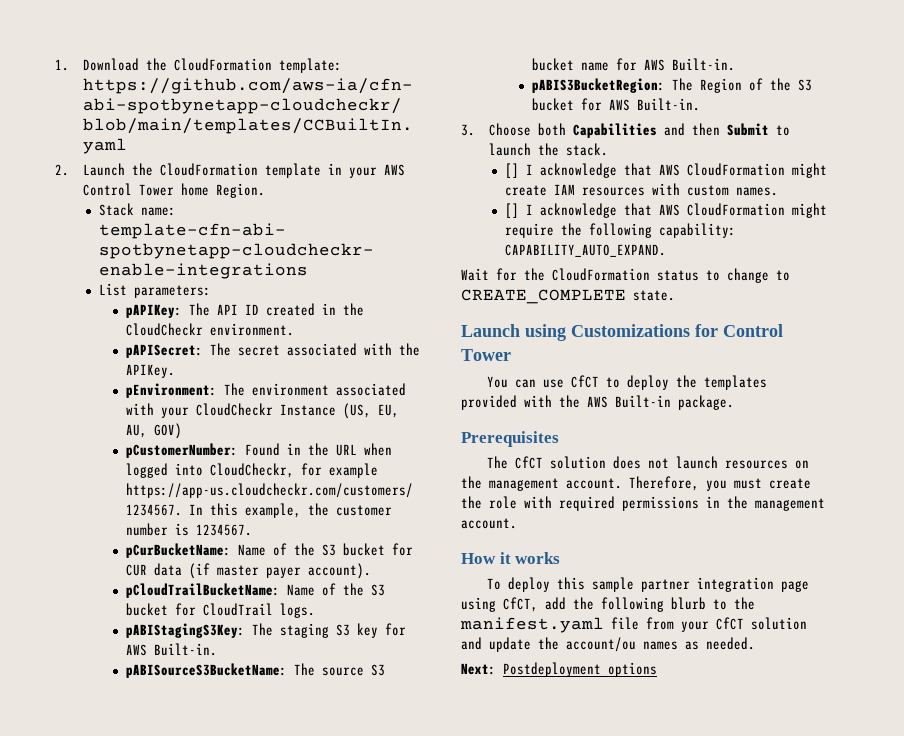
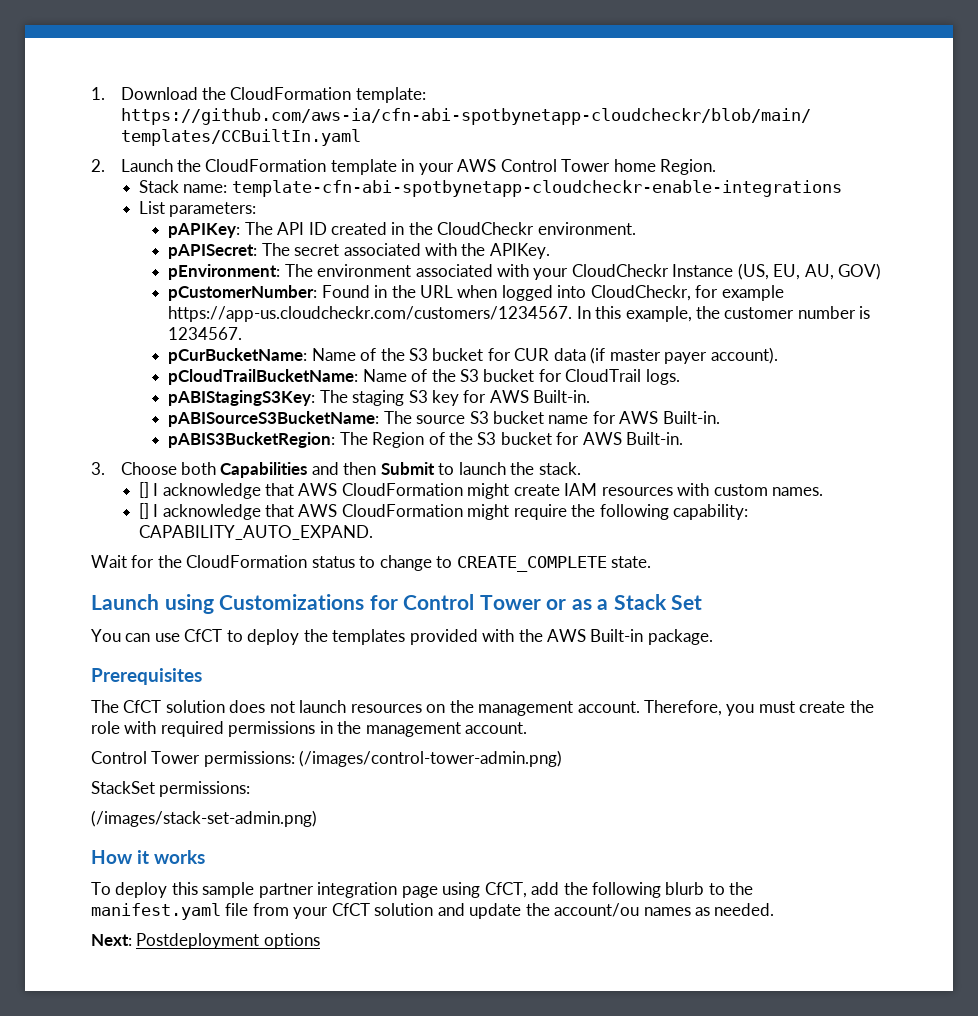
- Launch using Customizations for Control Tower
+ Launch using Customizations for Control Tower or as a Stack Set
+ Control Tower permissions: (/images/control-tower-admin.png)
+ StackSet permissions:
+ (/images/stack-set-admin.png)

